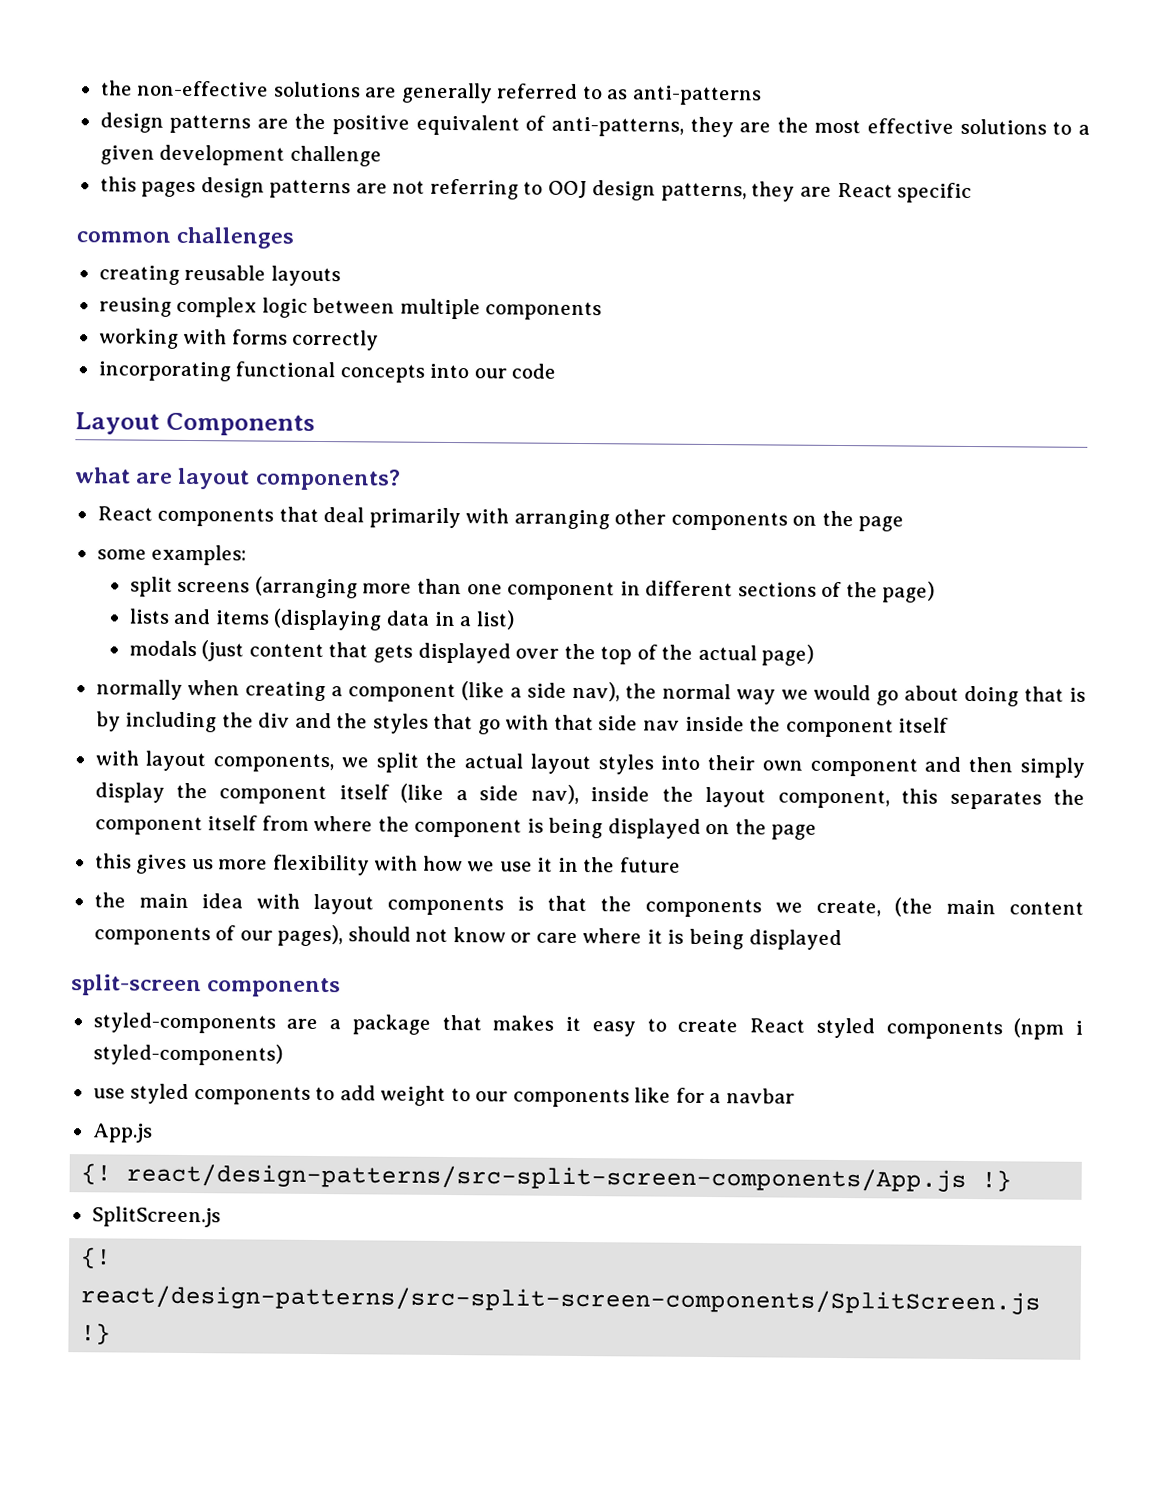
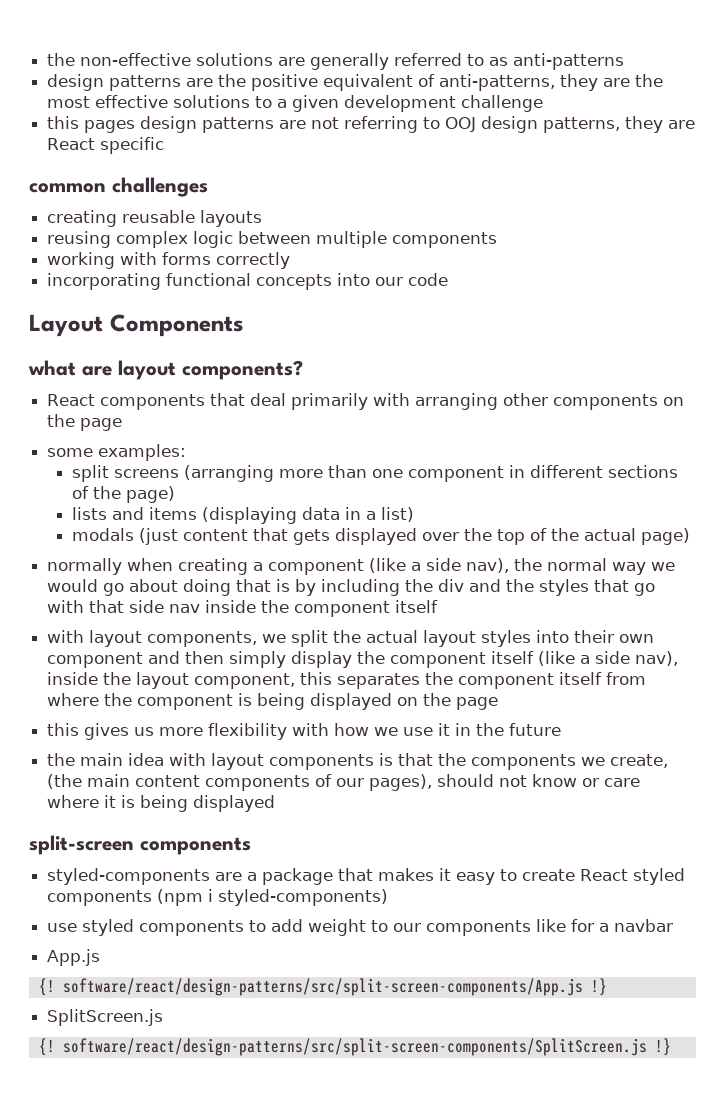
- {! react/design-patterns/src-split-screen-components/App.js !}
+ {! software/react/design-patterns/src/split-screen-components/App.js !}
- {! react/design-patterns/src-split-screen-components/SplitScreen.js !}
+ {! software/react/design-patterns/src/split-screen-components/SplitScreen.js !}

